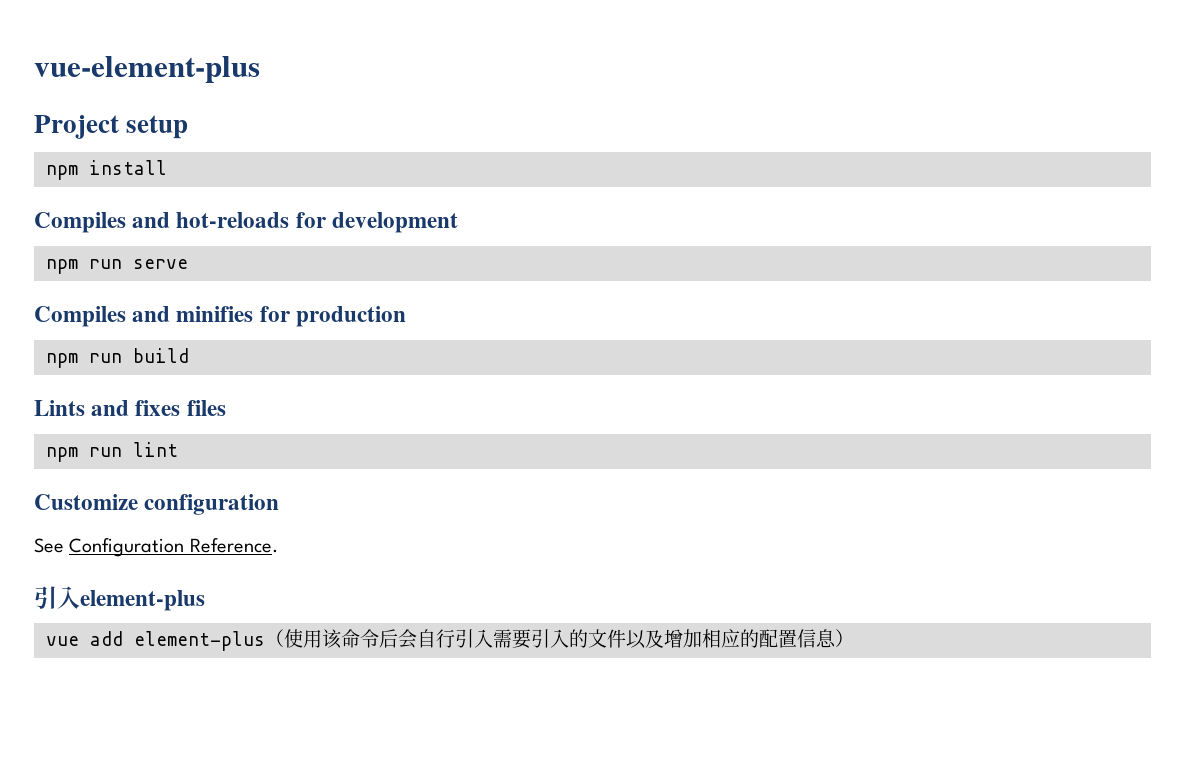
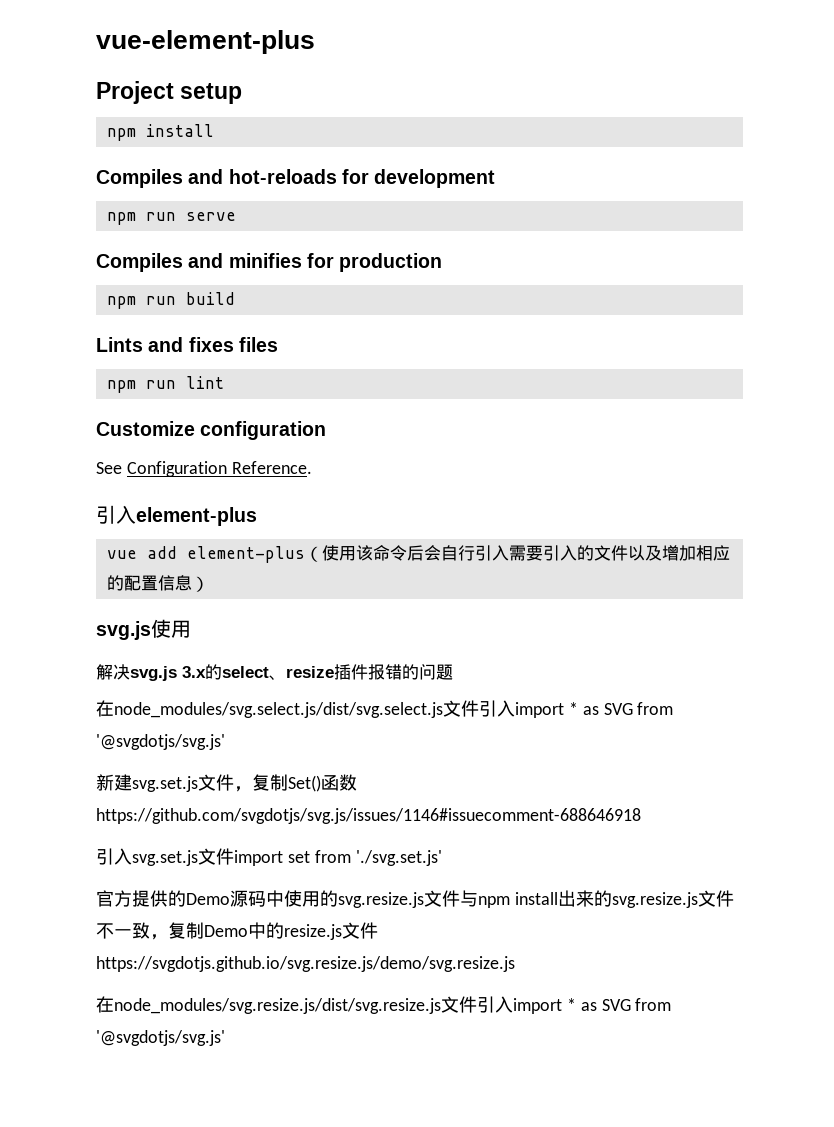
+ svg.js使用
+ 解决svg.js 3.x的select、resize插件报错的问题
+ 在node_modules/svg.select.js/dist/svg.select.js文件引入import * as SVG from '@svgdotjs/svg.js'
+ 新建svg.set.js文件，复制Set()函数https://github.com/svgdotjs/svg.js/issues/1146#issuecomment-688646918
+ 引入svg.set.js文件import set from './svg.set.js'
+ 官方提供的Demo源码中使用的svg.resize.js文件与npm install出来的svg.resize.js文件不一致，复制Demo中的resize.js文件https://svgdotjs.github.io/svg.resize.js/demo/svg.resize.js
+ 在node_modules/svg.resize.js/dist/svg.resize.js文件引入import * as SVG from '@svgdotjs/svg.js'

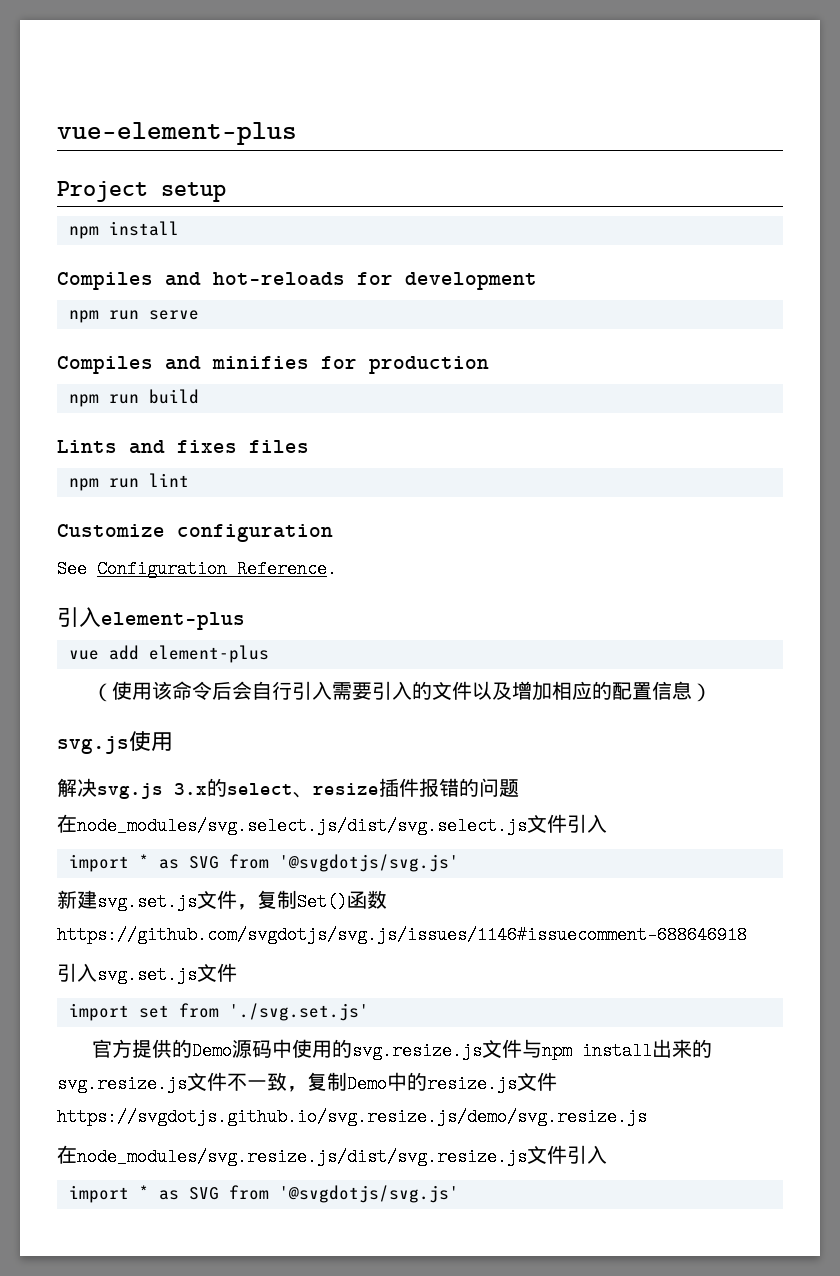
- vue add element-plus（使用该命令后会自行引入需要引入的文件以及增加相应的配置信息）
+ vue add element-plus
+ （使用该命令后会自行引入需要引入的文件以及增加相应的配置信息）
- 在node_modules/svg.select.js/dist/svg.select.js文件引入import * as SVG from '@svgdotjs/svg.js'
+ 在node_modules/svg.select.js/dist/svg.select.js文件引入
+ import * as SVG from '@svgdotjs/svg.js'
- 引入svg.set.js文件import set from './svg.set.js'
+ 引入svg.set.js文件
+ import set from './svg.set.js'
- 在node_modules/svg.resize.js/dist/svg.resize.js文件引入import * as SVG from '@svgdotjs/svg.js'
+ 在node_modules/svg.resize.js/dist/svg.resize.js文件引入
+ import * as SVG from '@svgdotjs/svg.js'

